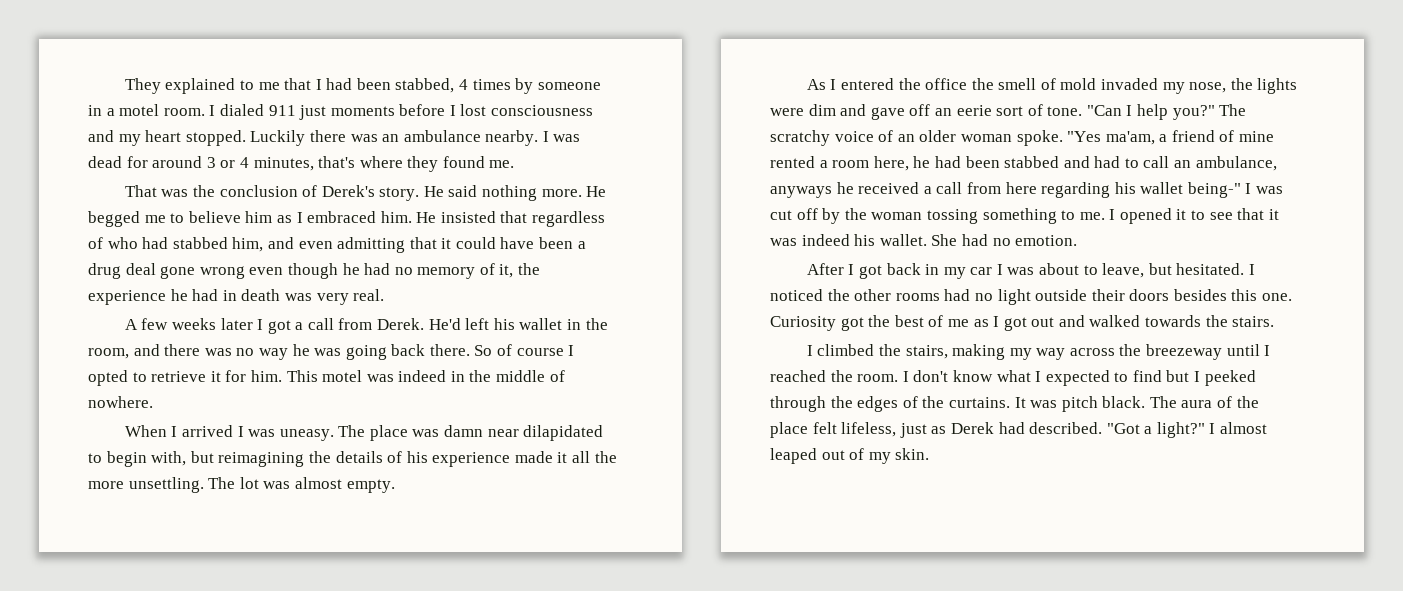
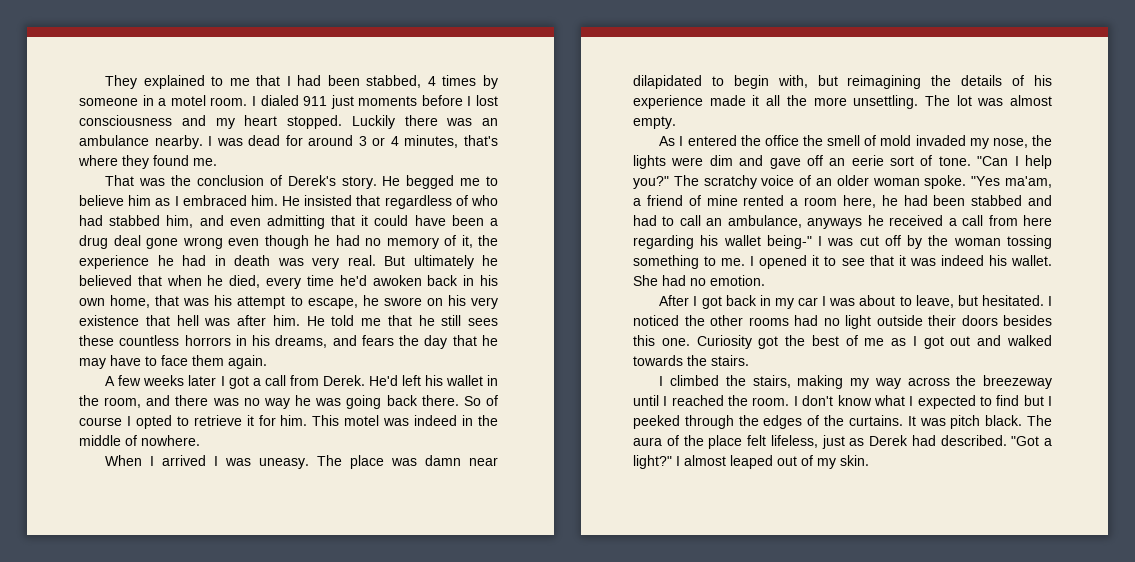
- He said nothing more. He begged me to believe him as I embraced him.
+ He begged me to believe him as I embraced him.
+ But ultimately he believed that when he died, every time he'd awoken back in his own home, that was his attempt to escape, he swore on his very existence that hell was after him. He told me that he still sees these countless horrors in his dreams, and fears the day that he may have to face them again.

